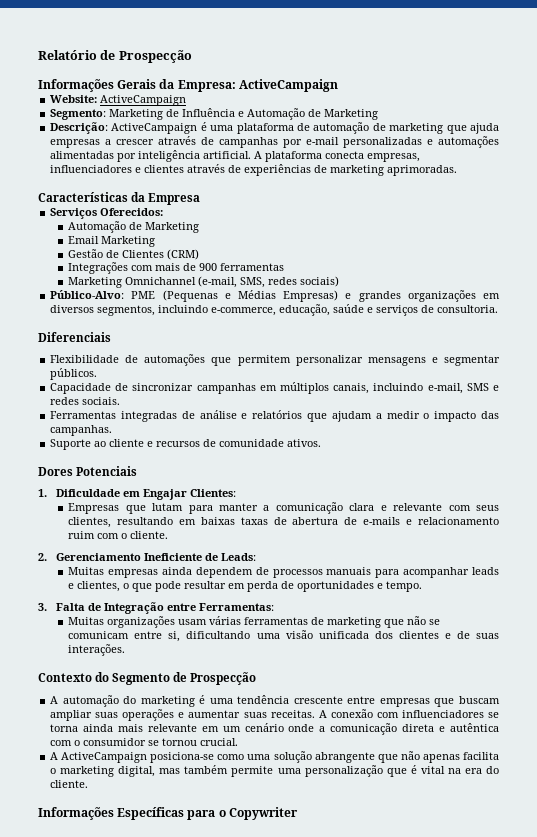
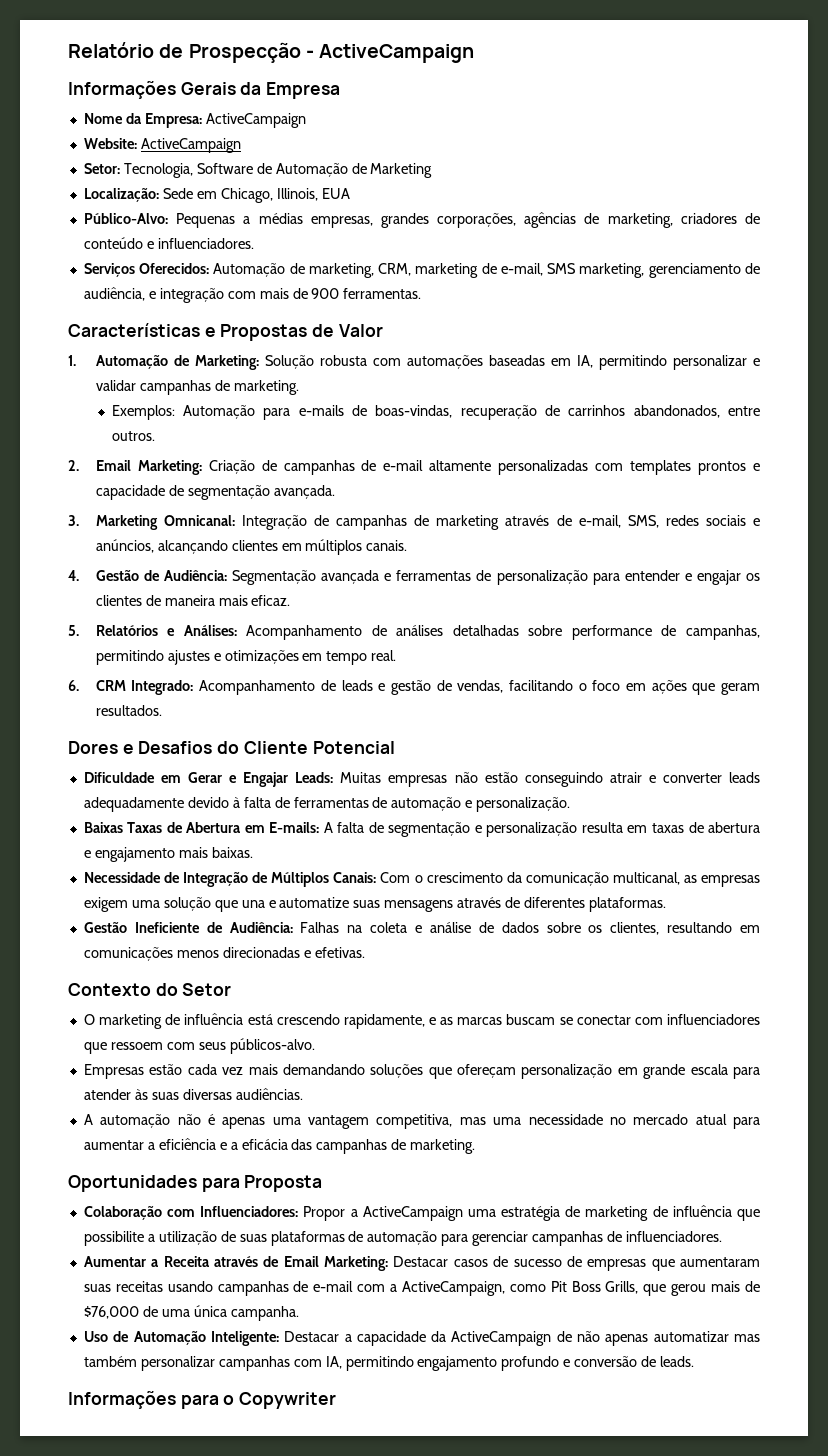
- Relatório de Prospecção
+ Relatório de Prospecção - ActiveCampaign
- Informações Gerais da Empresa: ActiveCampaign
+ Informações Gerais da Empresa
+ Nome da Empresa: ActiveCampaign
- Segmento: Marketing de Influência e Automação de Marketing
- Descrição: ActiveCampaign é uma plataforma de automação de marketing que ajuda empresas a crescer através de campanhas por e-mail personalizadas e automações alimentadas por inteligência artificial. A plataforma conecta empresas, influenciadores e clientes através de experiências de marketing aprimoradas.
- Características da Empresa
+ Setor: Tecnologia, Software de Automação de Marketing
+ Localização: Sede em Chicago, Illinois, EUA
+ Público-Alvo: Pequenas a médias empresas, grandes corporações, agências de marketing, criadores de conteúdo e influenciadores.
- Serviços Oferecidos:
- Automação de Marketing
- Email Marketing
- Gestão de Clientes (CRM)
- Integrações com mais de 900 ferramentas
- Marketing Omnichannel (e-mail, SMS, redes sociais)
- Público-Alvo: PME (Pequenas e Médias Empresas) e grandes organizações em diversos segmentos, incluindo e-commerce, educação, saúde e serviços de consultoria.
- Diferenciais
- Flexibilidade de automações que permitem personalizar mensagens e segmentar públicos.
- Capacidade de sincronizar campanhas em múltiplos canais, incluindo e-mail, SMS e redes sociais.
- Ferramentas integradas de análise e relatórios que ajudam a medir o impacto das campanhas.
- Suporte ao cliente e recursos de comunidade ativos.
- Dores Potenciais
- 1. Dificuldade em Engajar Clientes:
- Empresas que lutam para manter a comunicação clara e relevante com seus clientes, resultando em baixas taxas de abertura de e-mails e relacionamento ruim com o cliente.
- 2. Gerenciamento Ineficiente de Leads:
- Muitas empresas ainda dependem de processos manuais para acompanhar leads e clientes, o que pode resultar em perda de oportunidades e tempo.
- 3. Falta de Integração entre Ferramentas:
- Muitas organizações usam várias ferramentas de marketing que não se comunicam entre si, dificultando uma visão unificada dos clientes e de suas interações.
- Contexto do Segmento de Prospecção
- A automação do marketing é uma tendência crescente entre empresas que buscam ampliar suas operações e aumentar suas receitas. A conexão com influenciadores se torna ainda mais relevante em um cenário onde a comunicação direta e autêntica com o consumidor se tornou crucial.
- A ActiveCampaign posiciona-se como uma solução abrangente que não apenas facilita o marketing digital, mas também permite uma personalização que é vital na era do cliente.
- Informações Específicas para o Copywriter
+ Serviços Oferecidos: Automação de marketing, CRM, marketing de e-mail, SMS marketing, gerenciamento de audiência, e integração com mais de 900 ferramentas.
+ Características e Propostas de Valor
+ 1. Automação de Marketing: Solução robusta com automações baseadas em IA, permitindo personalizar e validar campanhas de marketing.
+ Exemplos: Automação para e-mails de boas-vindas, recuperação de carrinhos abandonados, entre outros.
+ 2. Email Marketing: Criação de campanhas de e-mail altamente personalizadas com templates prontos e capacidade de segmentação avançada.
+ 3. Marketing Omnicanal: Integração de campanhas de marketing através de e-mail, SMS, redes sociais e anúncios, alcançando clientes em múltiplos canais.
+ 4. Gestão de Audiência: Segmentação avançada e ferramentas de personalização para entender e engajar os clientes de maneira mais eficaz.
+ 5. Relatórios e Análises: Acompanhamento de análises detalhadas sobre performance de campanhas, permitindo ajustes e otimizações em tempo real.
+ 6. CRM Integrado: Acompanhamento de leads e gestão de vendas, facilitando o foco em ações que geram resultados.
+ Dores e Desafios do Cliente Potencial
+ Dificuldade em Gerar e Engajar Leads: Muitas empresas não estão conseguindo atrair e converter leads adequadamente devido à falta de ferramentas de automação e personalização.
+ Baixas Taxas de Abertura em E-mails: A falta de segmentação e personalização resulta em taxas de abertura e engajamento mais baixas.
+ Necessidade de Integração de Múltiplos Canais: Com o crescimento da comunicação multicanal, as empresas exigem uma solução que una e automatize suas mensagens através de diferentes plataformas.
+ Gestão Ineficiente de Audiência: Falhas na coleta e análise de dados sobre os clientes, resultando em comunicações menos direcionadas e efetivas.
+ Contexto do Setor
+ O marketing de influência está crescendo rapidamente, e as marcas buscam se conectar com influenciadores que ressoem com seus públicos-alvo.
+ Empresas estão cada vez mais demandando soluções que ofereçam personalização em grande escala para atender às suas diversas audiências.
+ A automação não é apenas uma vantagem competitiva, mas uma necessidade no mercado atual para aumentar a eficiência e a eficácia das campanhas de marketing.
+ Oportunidades para Proposta
+ Colaboração com Influenciadores: Propor a ActiveCampaign uma estratégia de marketing de influência que possibilite a utilização de suas plataformas de automação para gerenciar campanhas de influenciadores.
+ Aumentar a Receita através de Email Marketing: Destacar casos de sucesso de empresas que aumentaram suas receitas usando campanhas de e-mail com a ActiveCampaign, como Pit Boss Grills, que gerou mais de $76,000 de uma única campanha.
+ Uso de Automação Inteligente: Destacar a capacidade da ActiveCampaign de não apenas automatizar mas também personalizar campanhas com IA, permitindo engajamento profundo e conversão de leads.
+ Informações para o Copywriter

